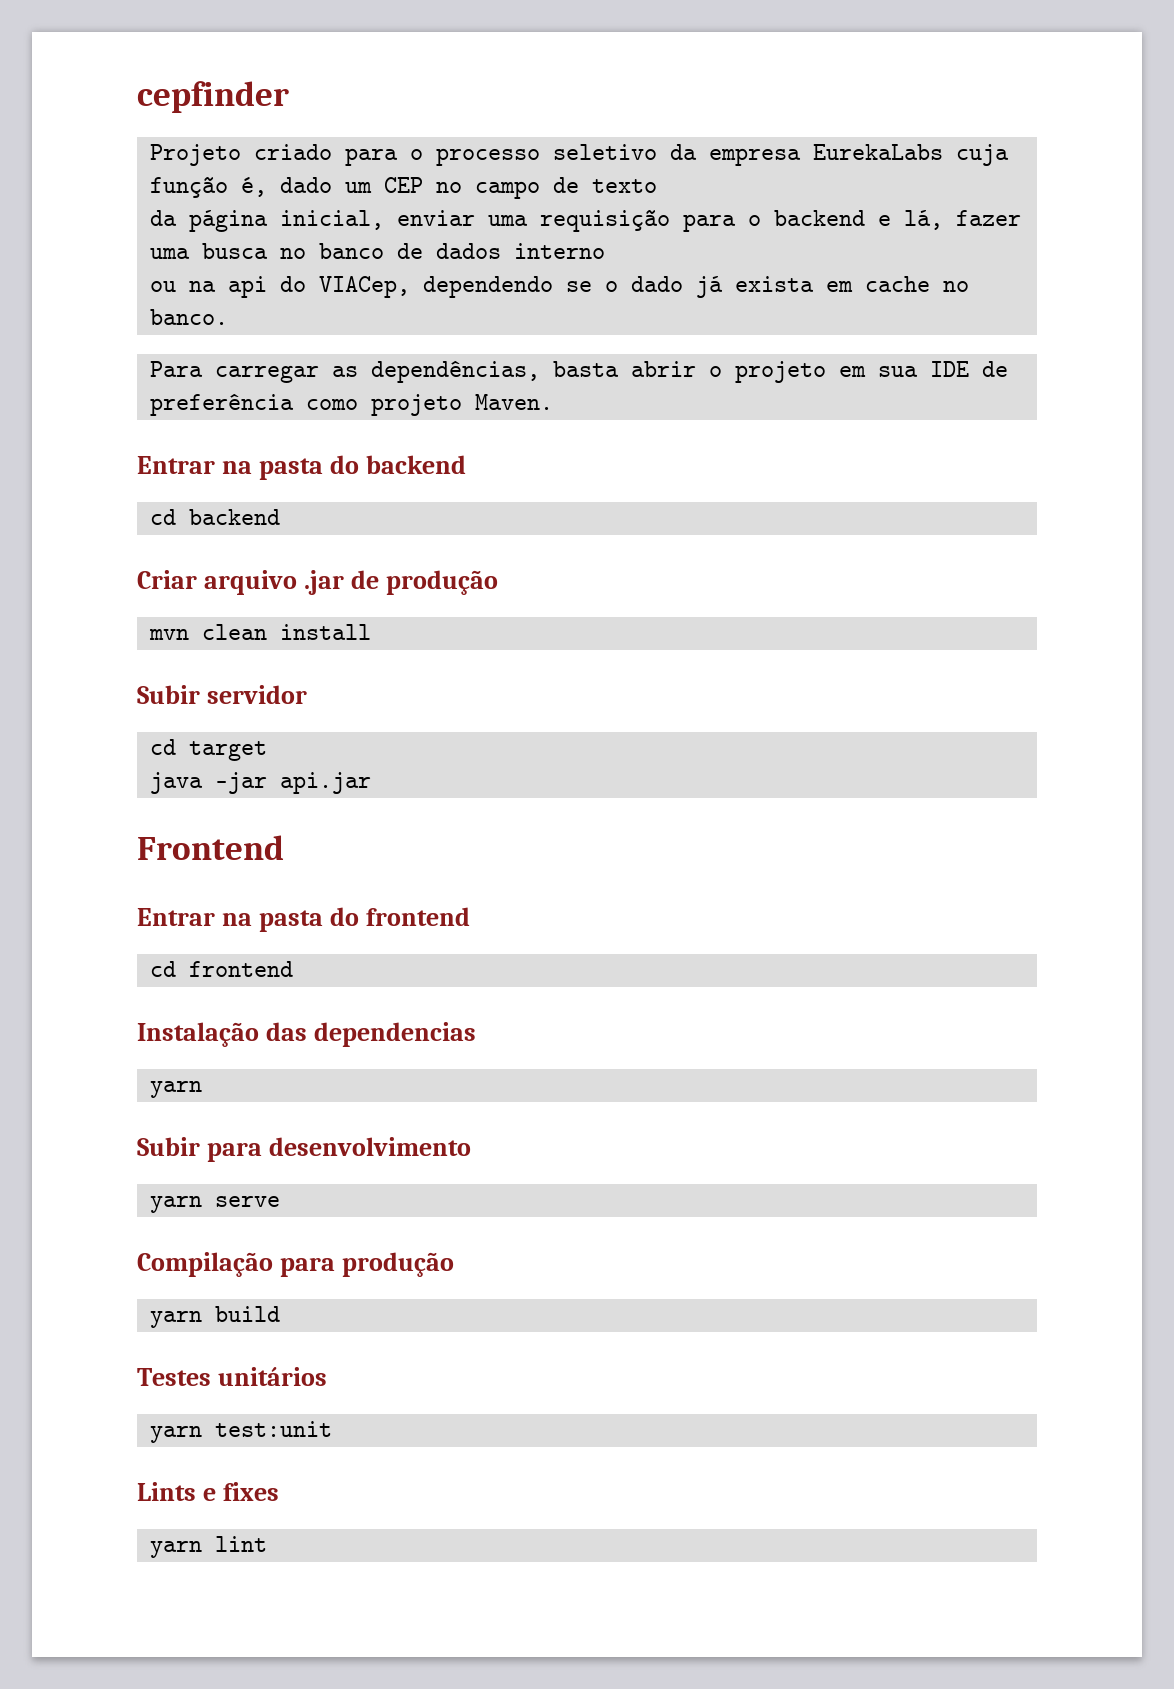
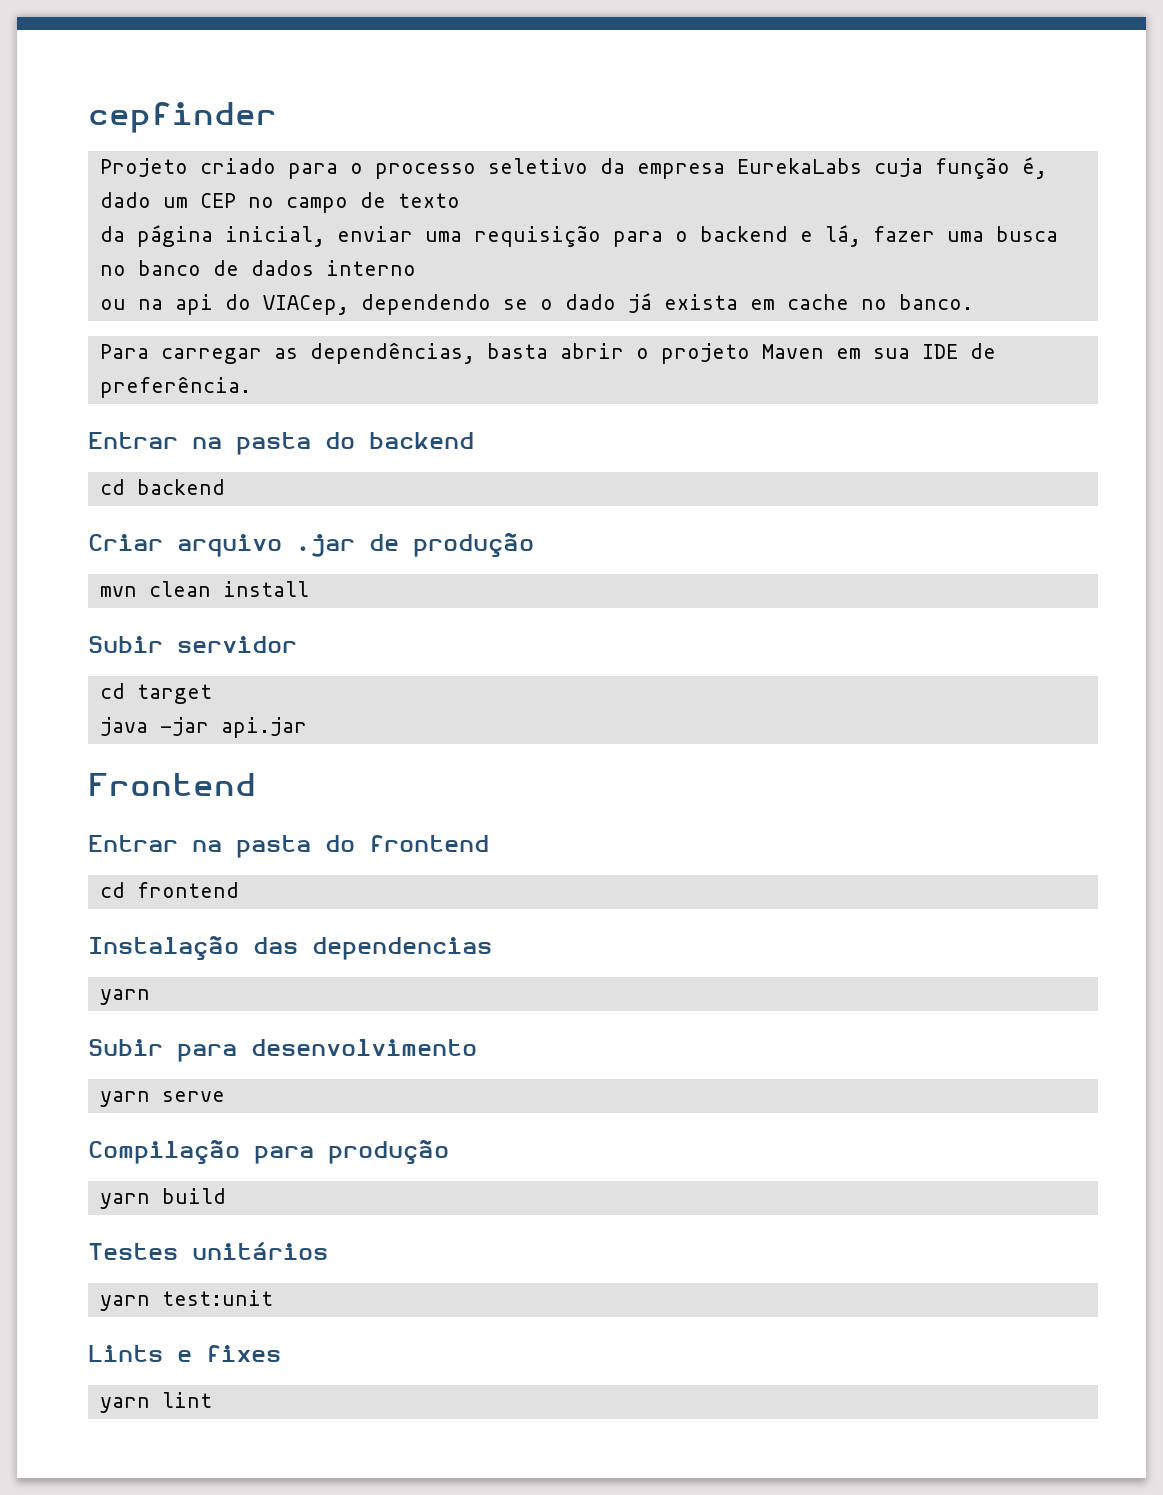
- Para carregar as dependências, basta abrir o projeto em sua IDE de preferência como projeto Maven.
+ Para carregar as dependências, basta abrir o projeto Maven em sua IDE de preferência.

